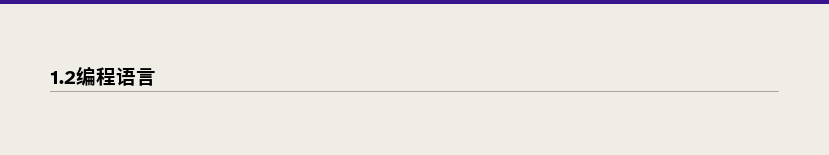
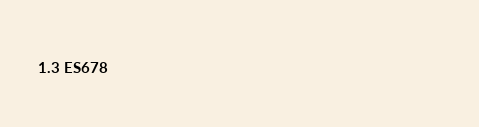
- 1.2编程语言
+ 1.3 ES678

